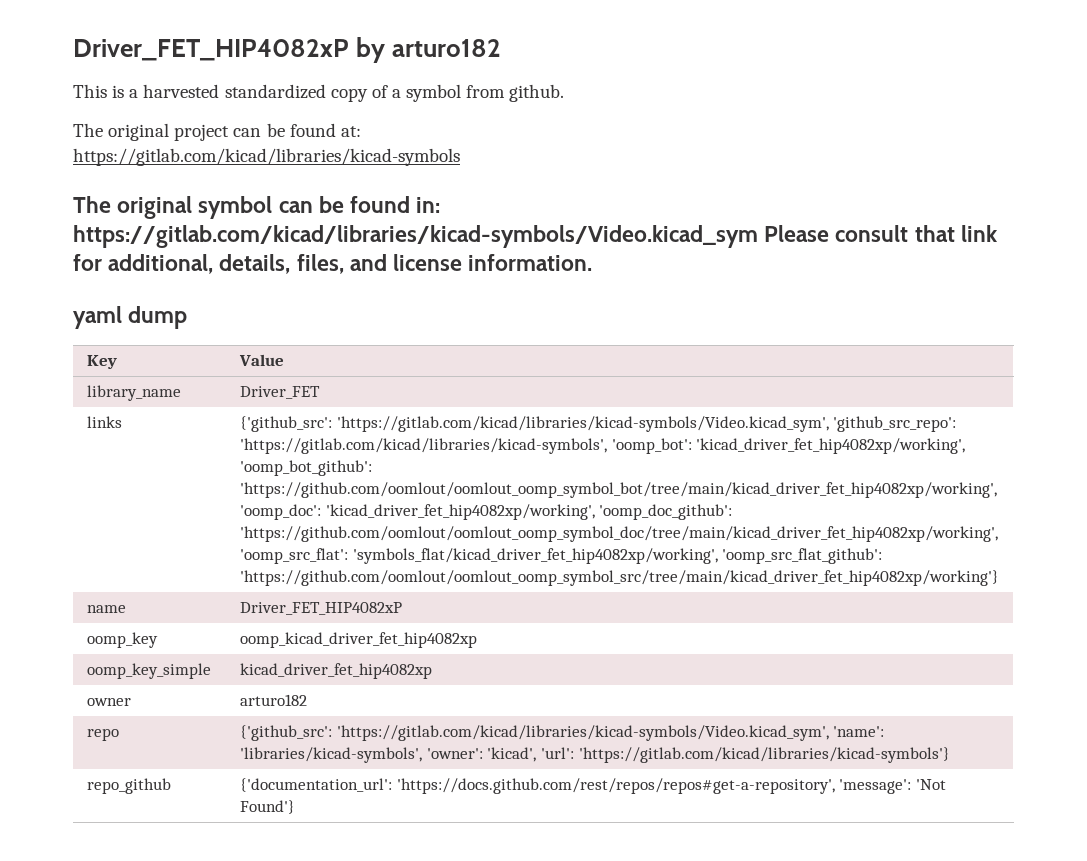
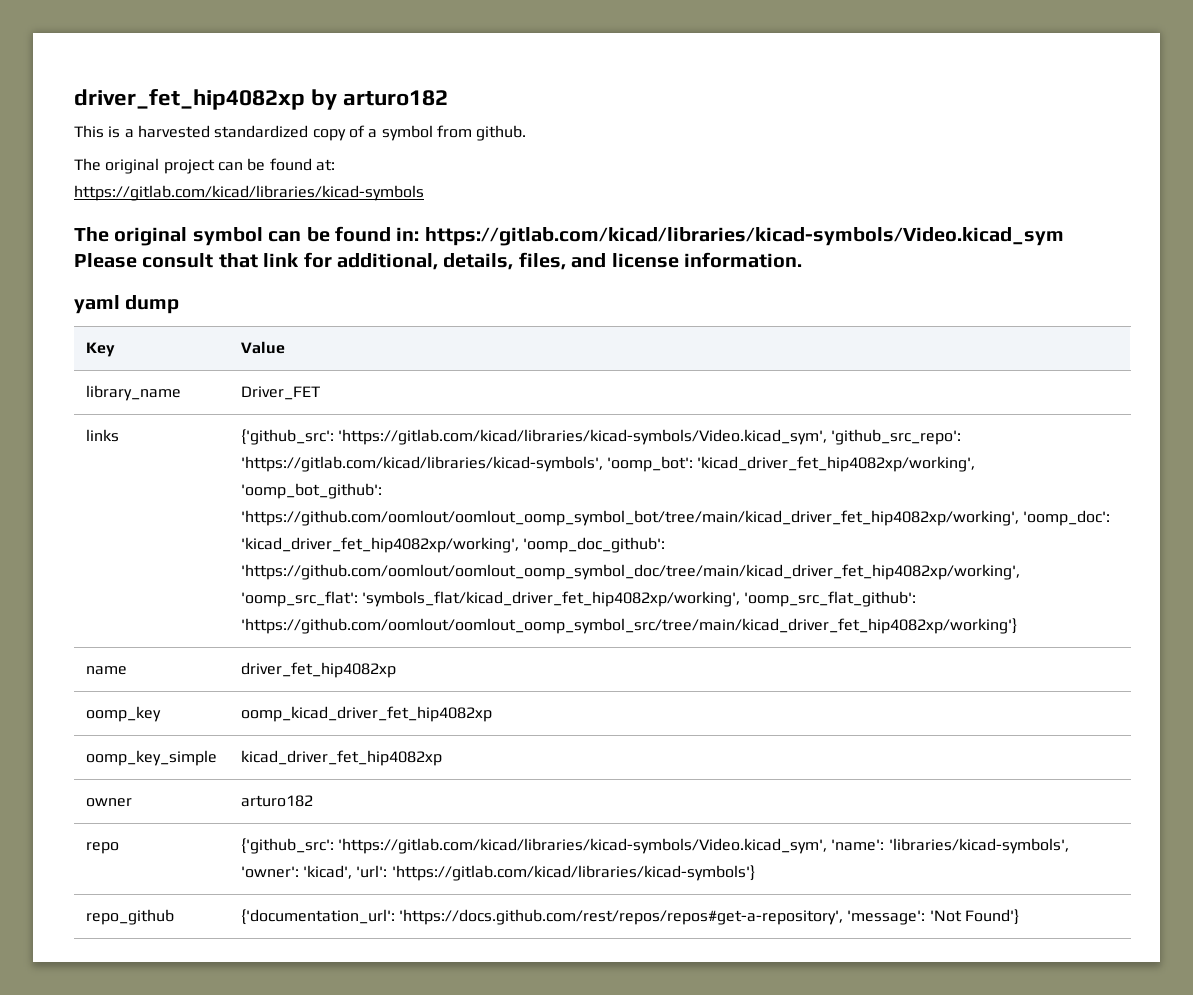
- Driver_FET_HIP4082xP by arturo182
+ driver_fet_hip4082xp by arturo182
- name | Driver_FET_HIP4082xP
+ name | driver_fet_hip4082xp

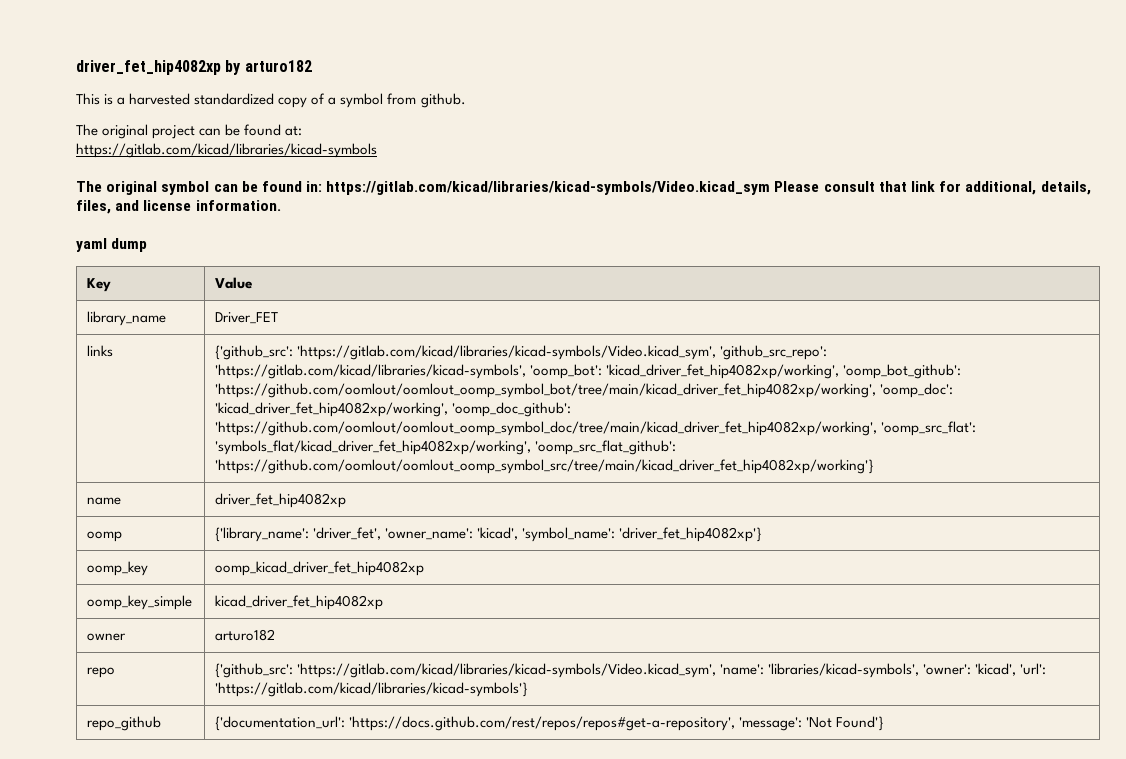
+ oomp | {'library_name': 'driver_fet', 'owner_name': 'kicad', 'symbol_name': 'driver_fet_hip4082xp'}

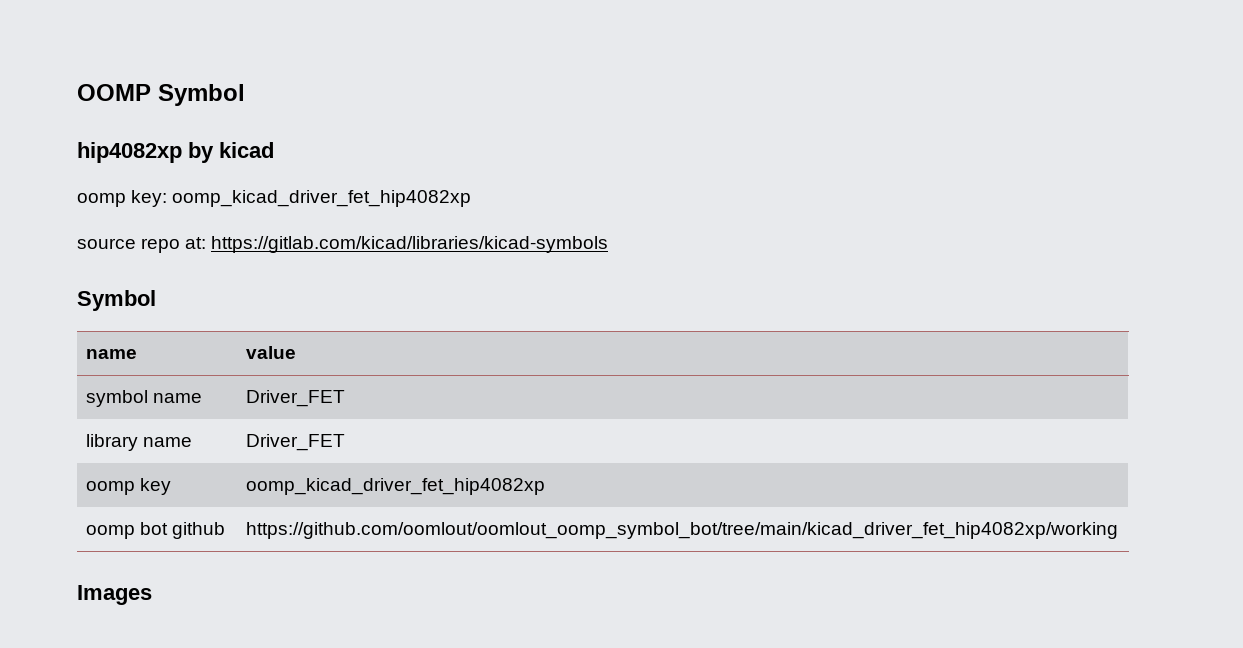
- driver_fet_hip4082xp by arturo182
- This is a harvested standardized copy of a symbol from github.
- The original project can be found at:
- https://gitlab.com/kicad/libraries/kicad-symbols
- The original symbol can be found in: https://gitlab.com/kicad/libraries/kicad-symbols/Video.kicad_sym Please consult that link for additional, details, files, and license information.
- yaml dump
- Key | Value
- library_name | Driver_FET
- links | {'github_src': 'https://gitlab.com/kicad/libraries/kicad-symbols/Video.kicad_sym', 'github_src_repo': 'https://gitlab.com/kicad/libraries/kicad-symbols', 'oomp_bot': 'kicad_driver_fet_hip4082xp/working', 'oomp_bot_github': 'https://github.com/oomlout/oomlout_oomp_symbol_bot/tree/main/kicad_driver_fet_hip4082xp/working', 'oomp_doc': 'kicad_driver_fet_hip4082xp/working', 'oomp_doc_github': 'https://github.com/oomlout/oomlout_oomp_symbol_doc/tree/main/kicad_driver_fet_hip4082xp/working', 'oomp_src_flat': 'symbols_flat/kicad_driver_fet_hip4082xp/working', 'oomp_src_flat_github': 'https://github.com/oomlout/oomlout_oomp_symbol_src/tree/main/kicad_driver_fet_hip4082xp/working'}
- name | driver_fet_hip4082xp
- oomp | {'library_name': 'driver_fet', 'owner_name': 'kicad', 'symbol_name': 'driver_fet_hip4082xp'}
- oomp_key | oomp_kicad_driver_fet_hip4082xp
- oomp_key_simple | kicad_driver_fet_hip4082xp
- owner | arturo182
- repo | {'github_src': 'https://gitlab.com/kicad/libraries/kicad-symbols/Video.kicad_sym', 'name': 'libraries/kicad-symbols', 'owner': 'kicad', 'url': 'https://gitlab.com/kicad/libraries/kicad-symbols'}
- repo_github | {'documentation_url': 'https://docs.github.com/rest/repos/repos#get-a-repository', 'message': 'Not Found'}
+ OOMP Symbol
+ hip4082xp by kicad
+ oomp key: oomp_kicad_driver_fet_hip4082xp
+ source repo at: https://gitlab.com/kicad/libraries/kicad-symbols
+ Symbol
+ name | value
+ symbol name | Driver_FET
+ library name | Driver_FET
+ oomp key | oomp_kicad_driver_fet_hip4082xp
+ oomp bot github | https://github.com/oomlout/oomlout_oomp_symbol_bot/tree/main/kicad_driver_fet_hip4082xp/working
+ Images

